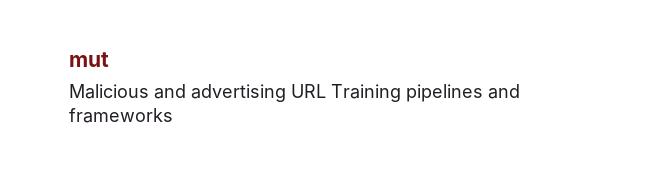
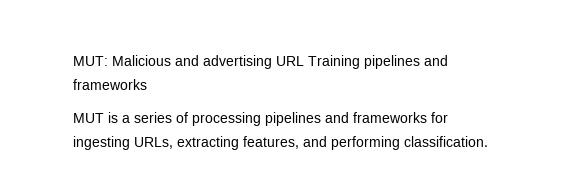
- mut
- Malicious and advertising URL Training pipelines and frameworks
+ MUT: Malicious and advertising URL Training pipelines and frameworks
+ MUT is a series of processing pipelines and frameworks for ingesting URLs, extracting features, and performing classification.

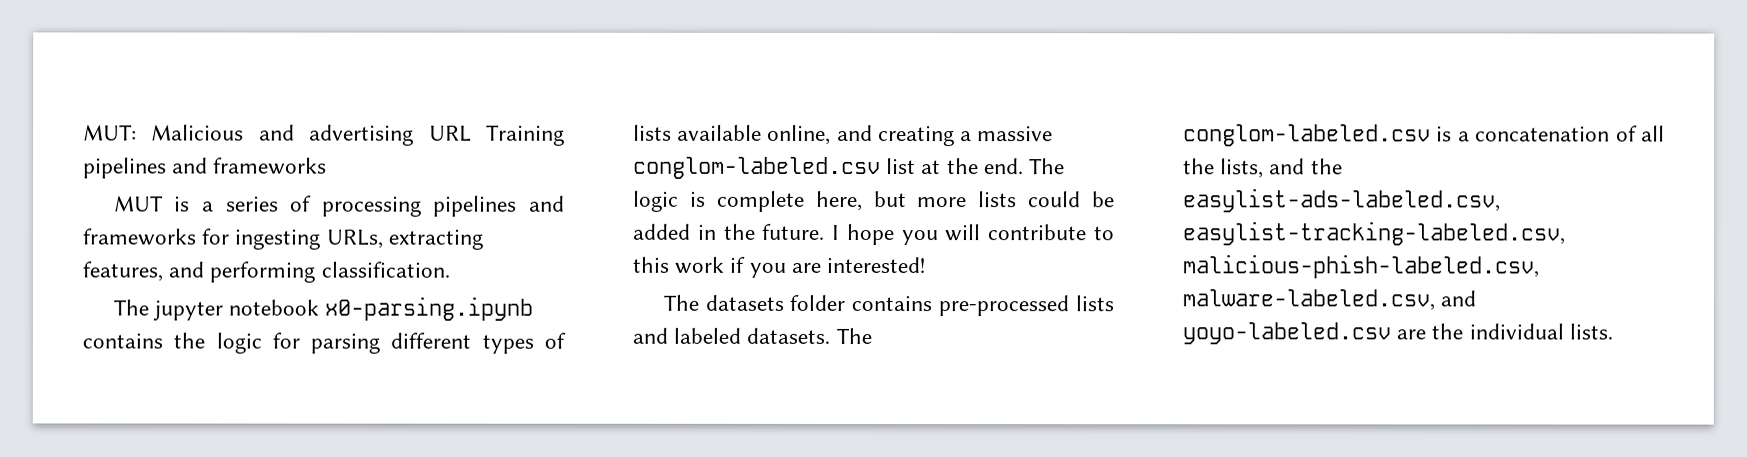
+ The jupyter notebook x0-parsing.ipynb contains the logic for parsing different types of lists available online, and creating a massive conglom-labeled.csv list at the end. The logic is complete here, but more lists could be added in the future. I hope you will contribute to this work if you are interested!
+ The datasets folder contains pre-processed lists and labeled datasets. The conglom-labeled.csv is a concatenation of all the lists, and the easylist-ads-labeled.csv, easylist-tracking-labeled.csv, malicious-phish-labeled.csv, malware-labeled.csv, and yoyo-labeled.csv are the individual lists.

